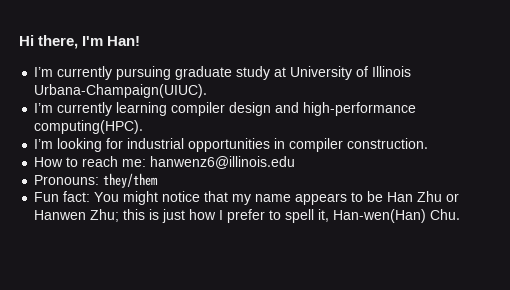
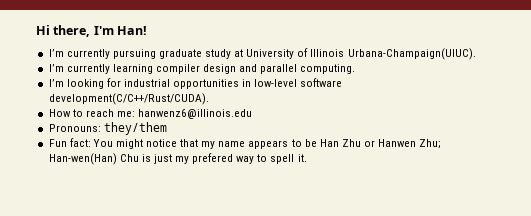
- I’m currently learning compiler design and high-performance computing(HPC).
+ I’m currently learning compiler design and parallel computing.
- I’m looking for industrial opportunities in compiler construction.
+ I’m looking for industrial opportunities in low-level software development(C/C++/Rust/CUDA).
- Fun fact: You might notice that my name appears to be Han Zhu or Hanwen Zhu; this is just how I prefer to spell it, Han-wen(Han) Chu.
+ Fun fact: You might notice that my name appears to be Han Zhu or Hanwen Zhu; Han-wen(Han) Chu is just my prefered way to spell it.

